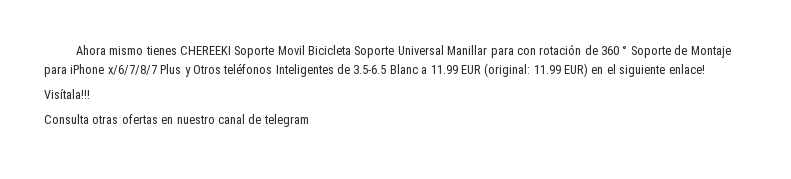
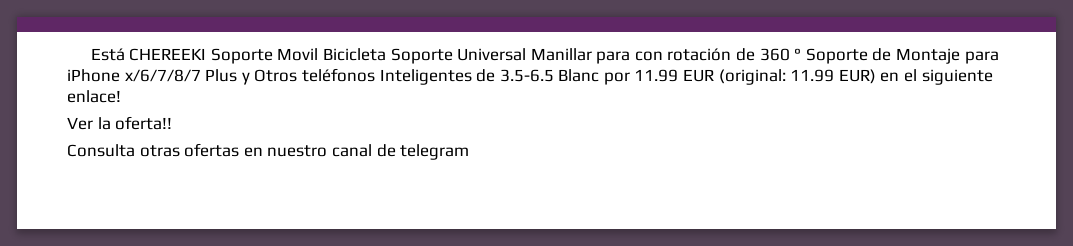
- Ahora mismo tienes CHEREEKI Soporte Movil Bicicleta Soporte Universal Manillar para con rotación de 360 ° Soporte de Montaje para iPhone x/6/7/8/7 Plus y Otros teléfonos Inteligentes de 3.5-6.5 Blanc a 11.99 EUR (original: 11.99 EUR) en el siguiente enlace!
+ Está CHEREEKI Soporte Movil Bicicleta Soporte Universal Manillar para con rotación de 360 ° Soporte de Montaje para iPhone x/6/7/8/7 Plus y Otros teléfonos Inteligentes de 3.5-6.5 Blanc por 11.99 EUR (original: 11.99 EUR) en el siguiente enlace!
- Visítala!!!
+ Ver la oferta!!

